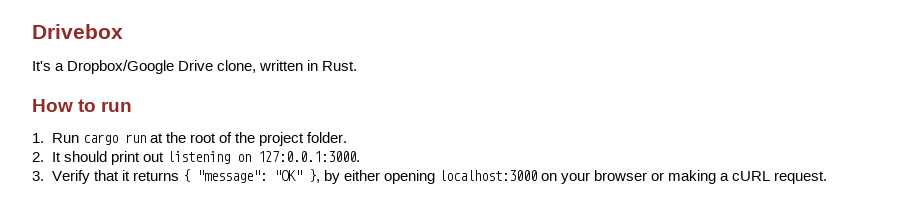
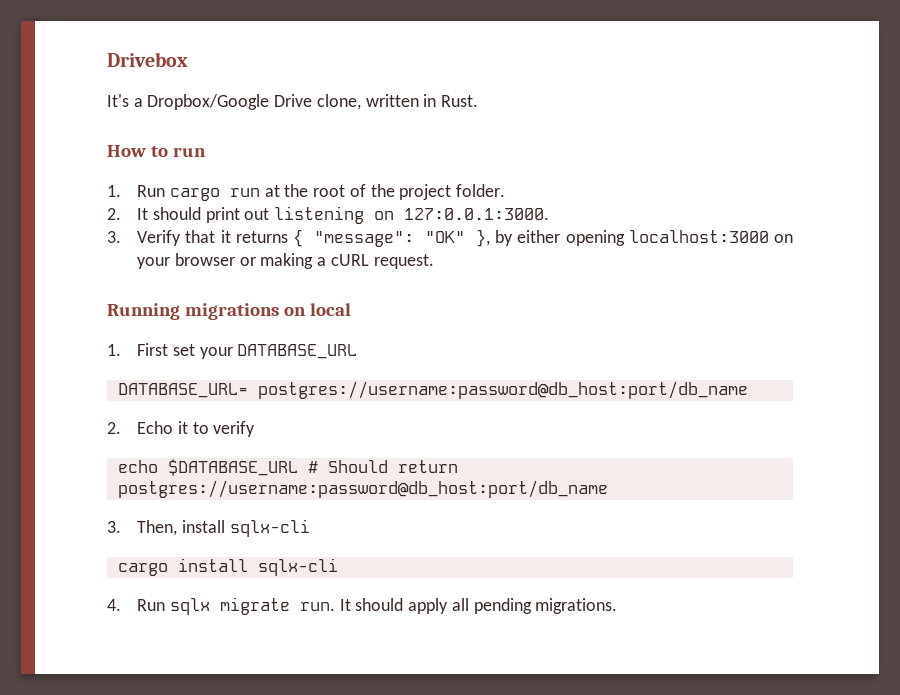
+ Running migrations on local
+ 1. First set your DATABASE_URL
+ DATABASE_URL= postgres://username:password@db_host:port/db_name
+ 2. Echo it to verify
+ echo $DATABASE_URL # Should return postgres://username:password@db_host:port/db_name
+ 3. Then, install sqlx-cli
+ cargo install sqlx-cli
+ 4. Run sqlx migrate run. It should apply all pending migrations.

